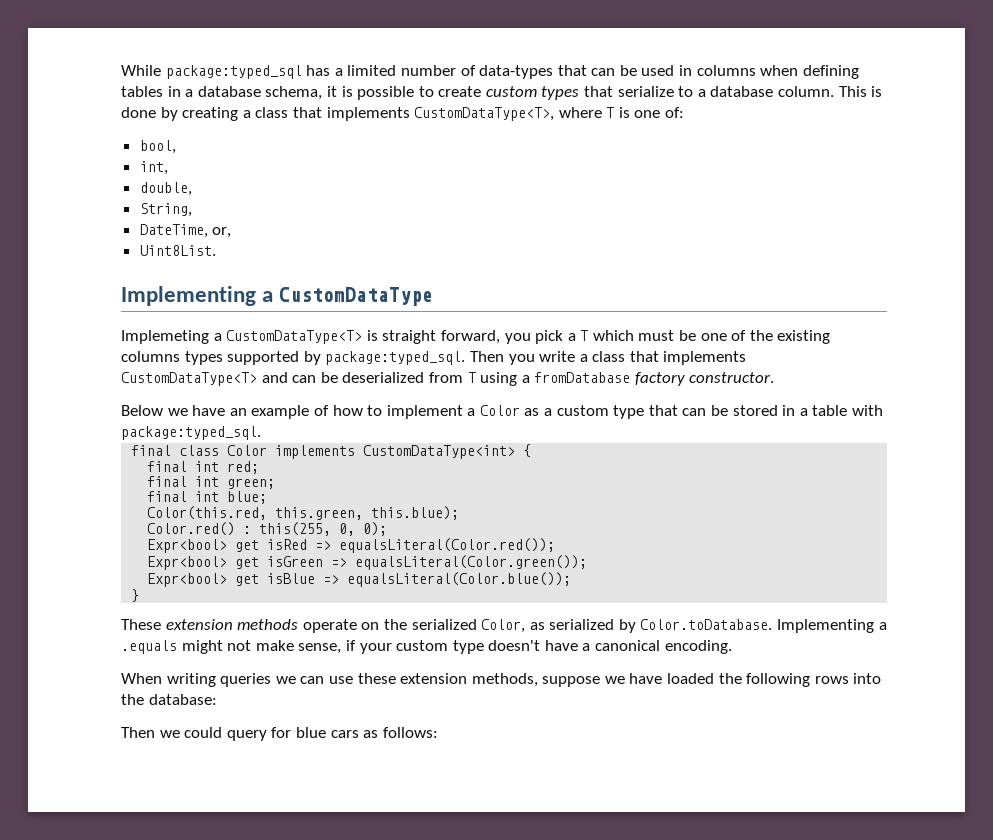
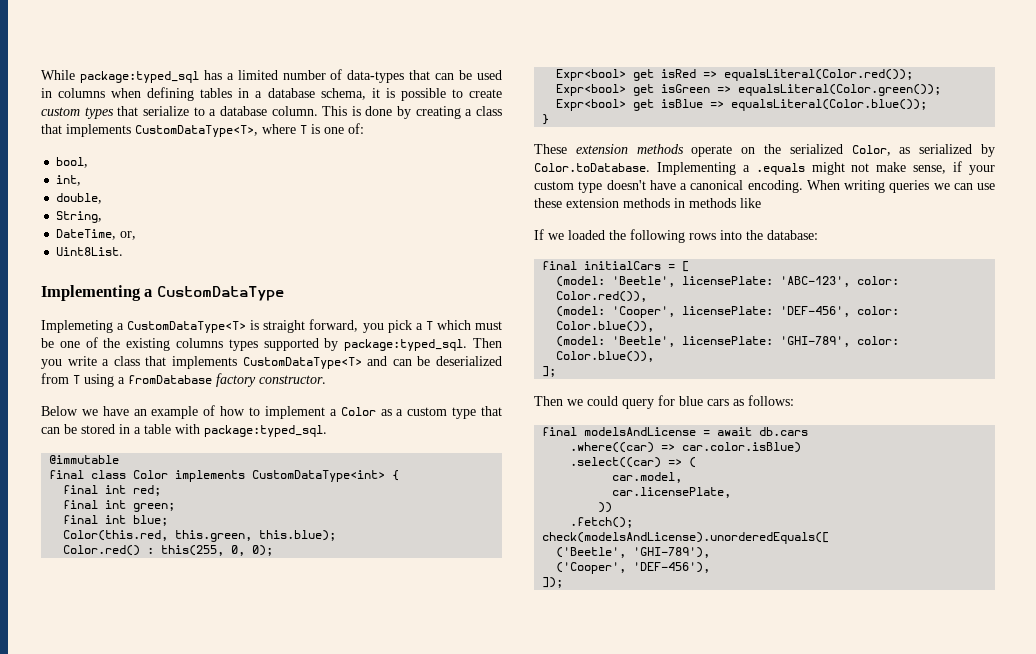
+ @immutable
- These extension methods operate on the serialized Color, as serialized by Color.toDatabase. Implementing a .equals might not make sense, if your custom type doesn't have a canonical encoding.
- When writing queries we can use these extension methods, suppose we have loaded the following rows into the database:
+ These extension methods operate on the serialized Color, as serialized by Color.toDatabase. Implementing a .equals might not make sense, if your custom type doesn't have a canonical encoding. When writing queries we can use these extension methods in methods like
+ If we loaded the following rows into the database:
+ final initialCars = [
+ (model: 'Beetle', licensePlate: 'ABC-123', color: Color.red()),
+ (model: 'Cooper', licensePlate: 'DEF-456', color: Color.blue()),
+ (model: 'Beetle', licensePlate: 'GHI-789', color: Color.blue()),
+ ];
+ final modelsAndLicense = await db.cars
+ .where((car) => car.color.isBlue)
+ .select((car) => (
+ car.model,
+ car.licensePlate,
+ ))
+ .fetch();
+ check(modelsAndLicense).unorderedEquals([
+ ('Beetle', 'GHI-789'),
+ ('Cooper', 'DEF-456'),
+ ]);

